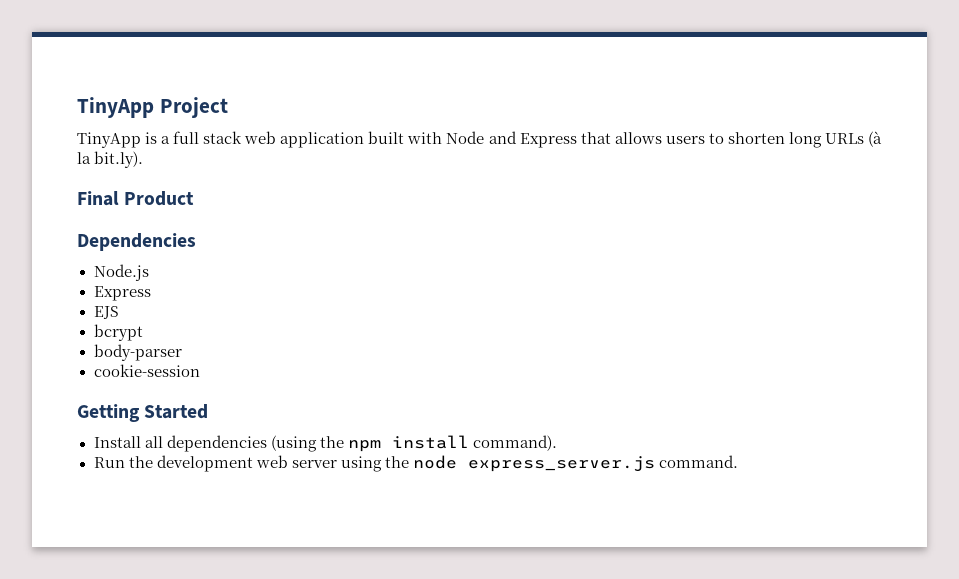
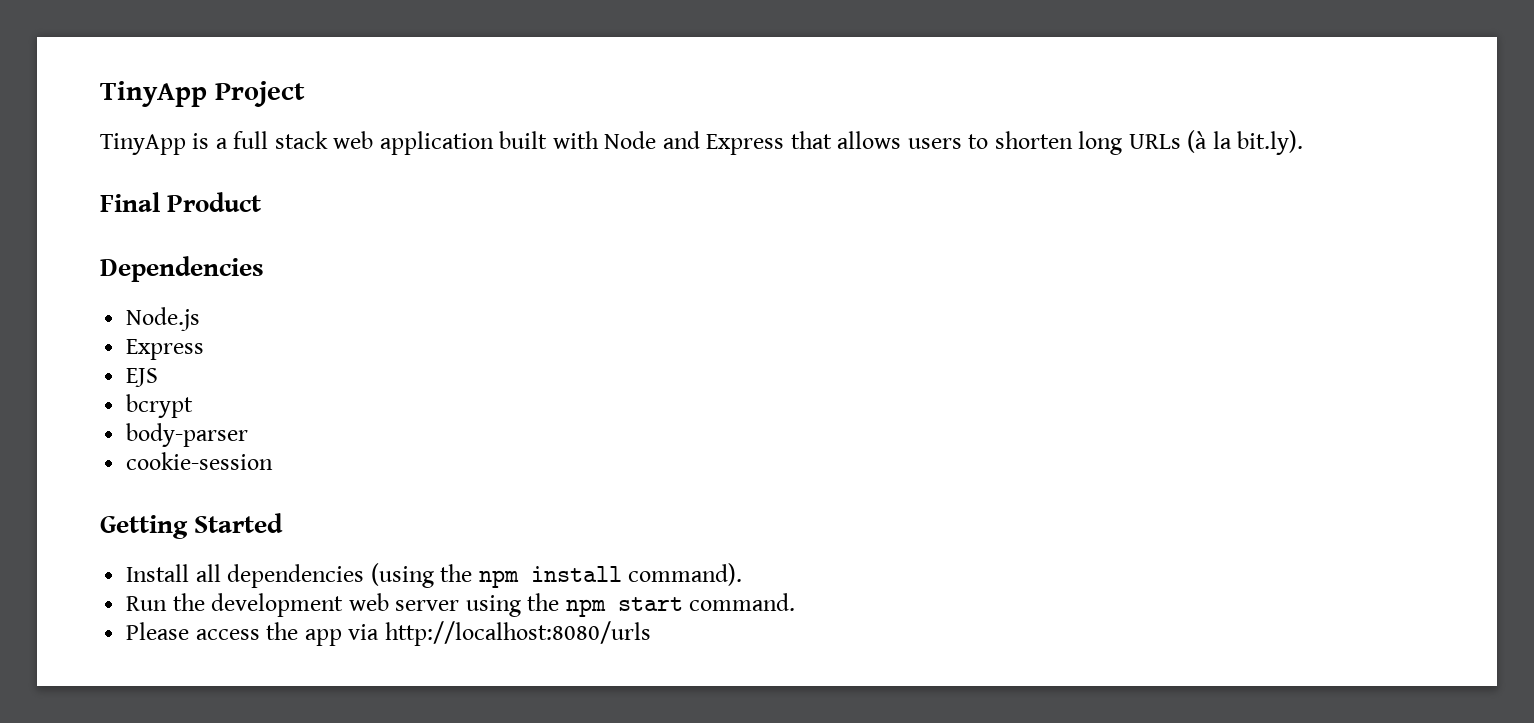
- Run the development web server using the node express_server.js command.
+ Run the development web server using the npm start command.
+ Please access the app via http://localhost:8080/urls

